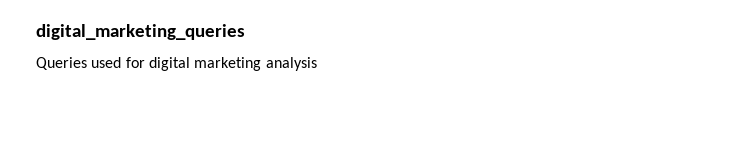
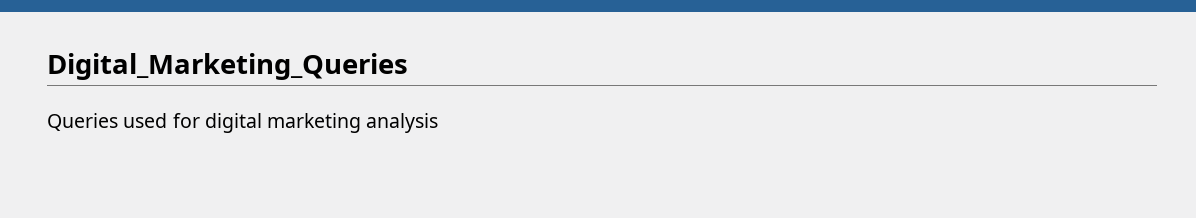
- digital_marketing_queries
+ Digital_Marketing_Queries

